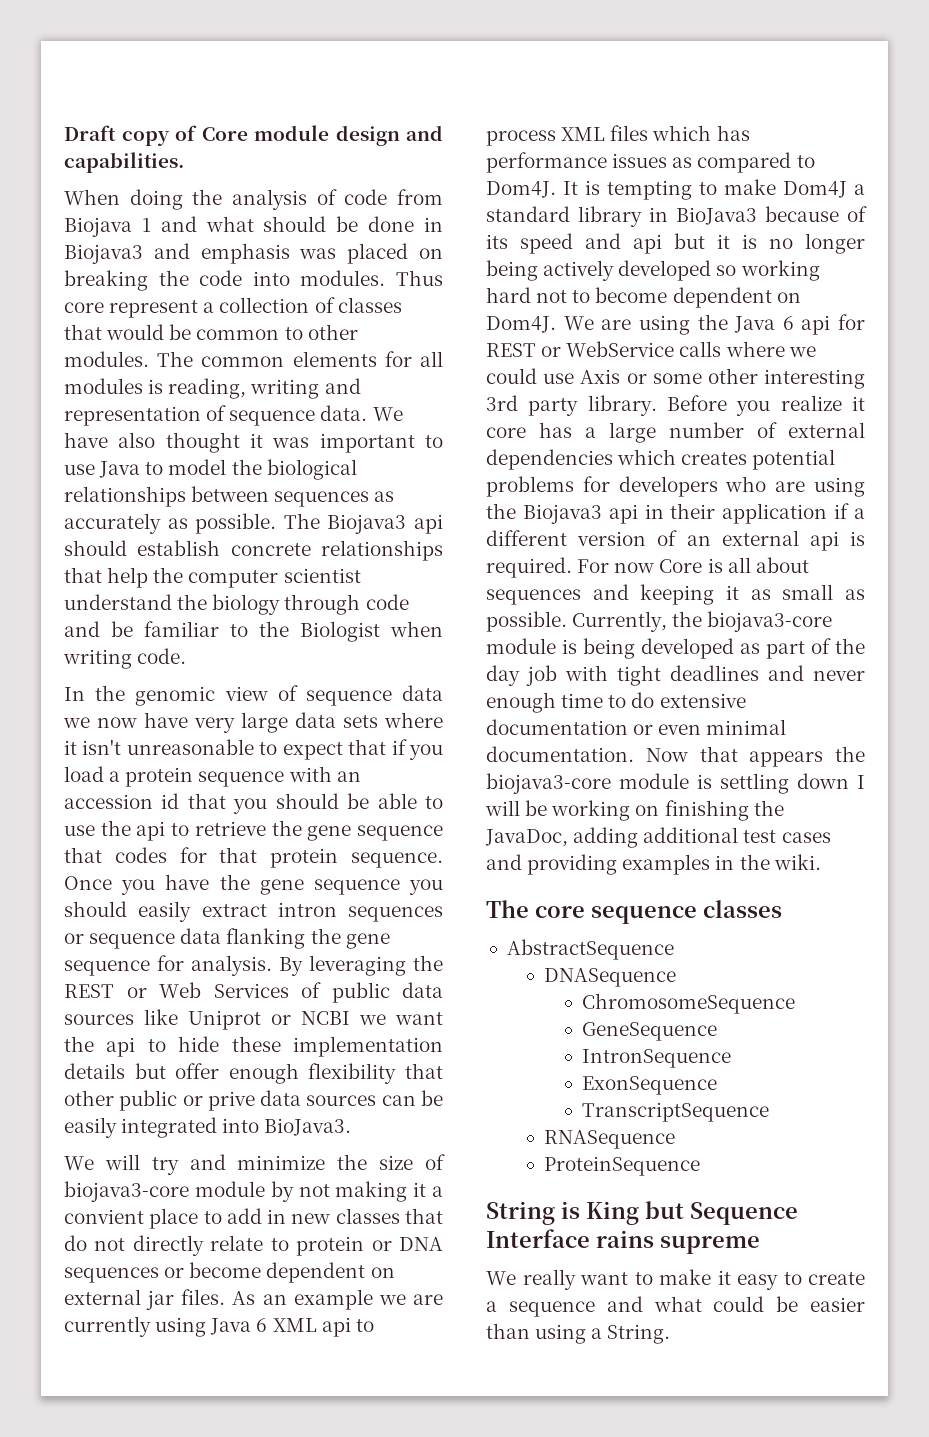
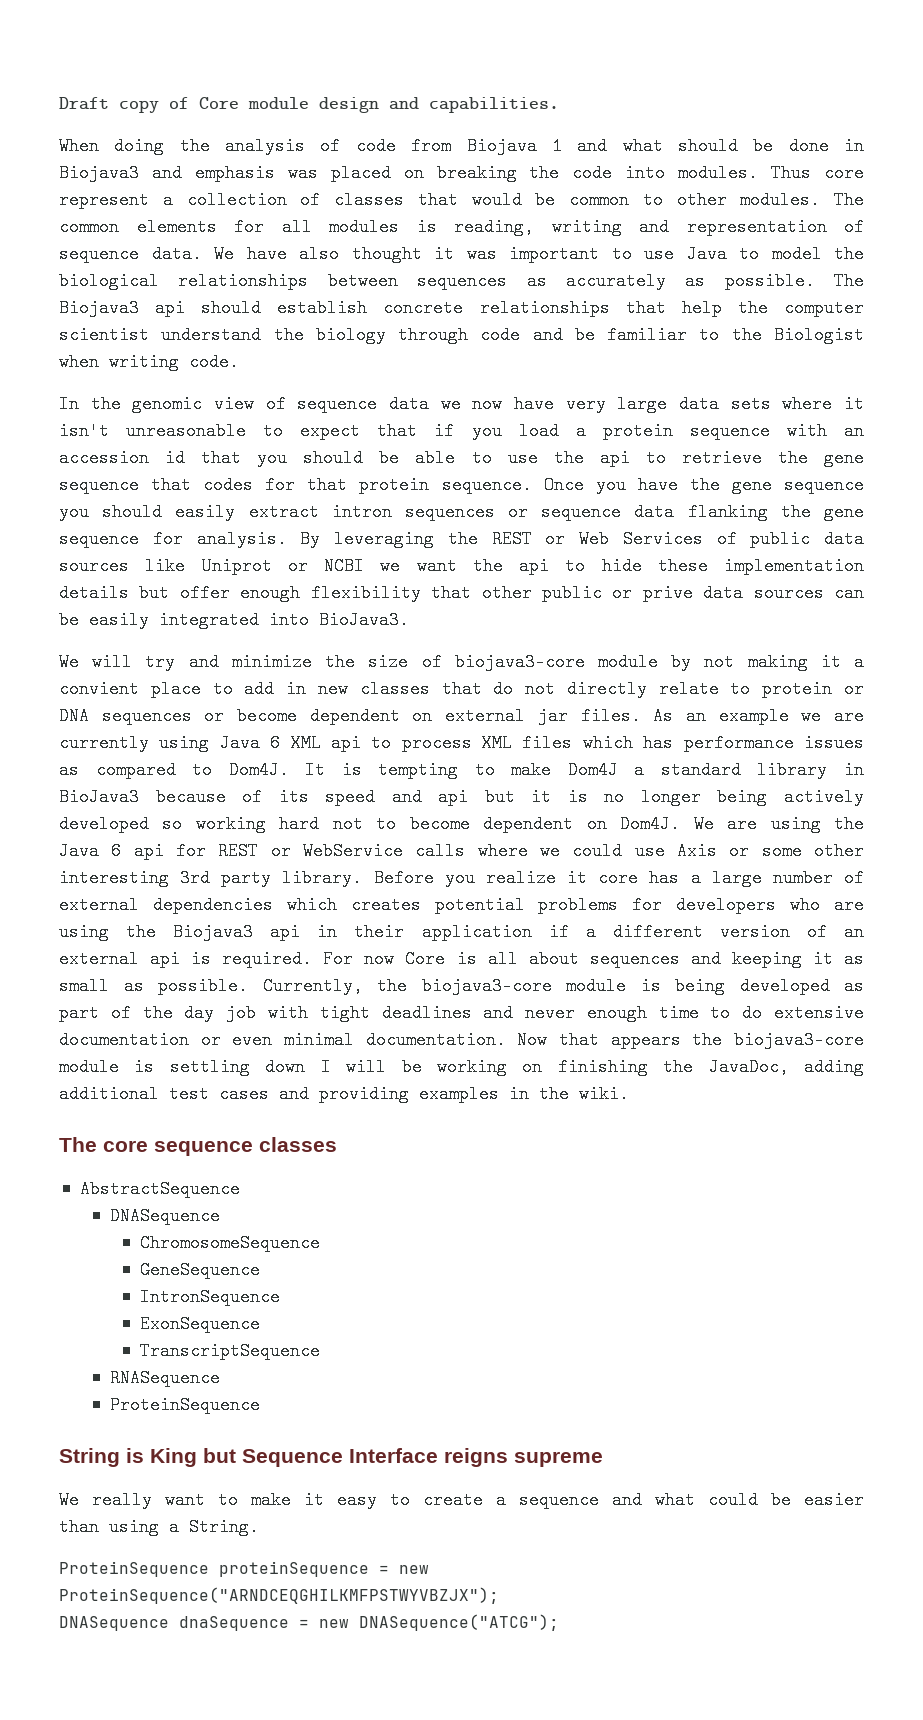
- String is King but Sequence Interface rains supreme
+ String is King but Sequence Interface reigns supreme
+ ProteinSequence proteinSequence = new ProteinSequence("ARNDCEQGHILKMFPSTWYVBZJX");
+ DNASequence dnaSequence = new DNASequence("ATCG");

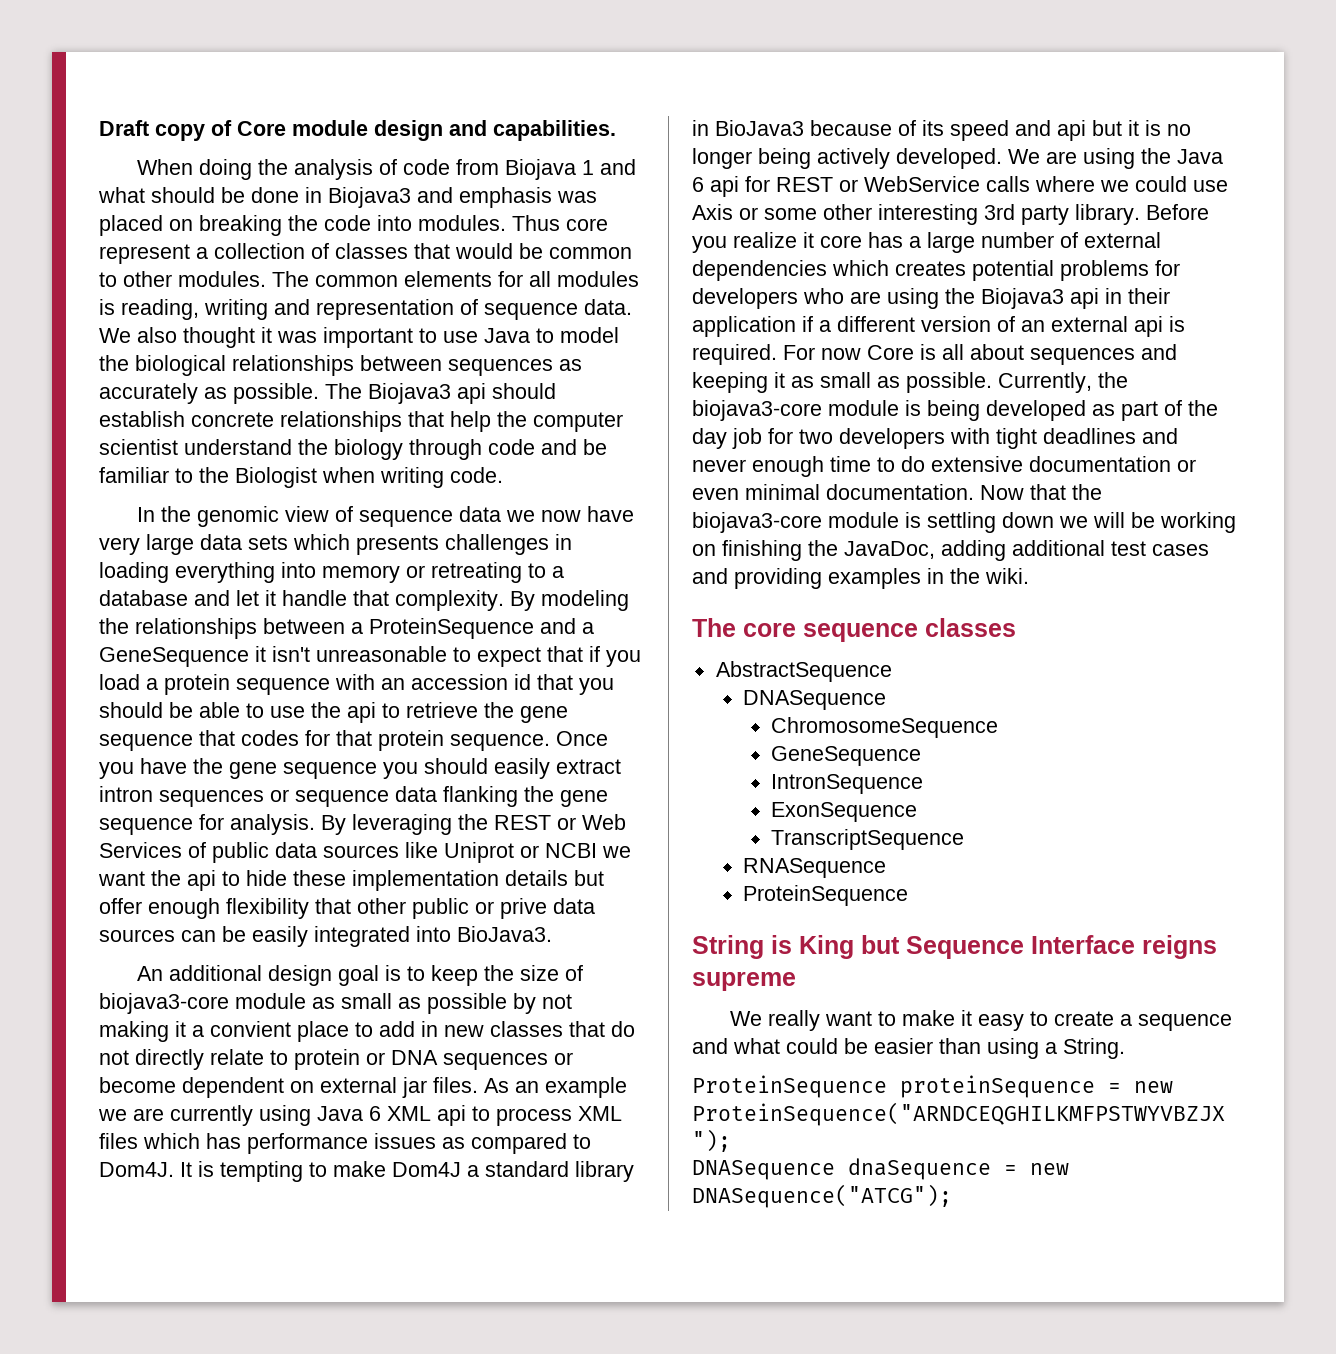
- We have also thought it was important to use Java to model the biological relationships between sequences as accurately as possible.
+ We also thought it was important to use Java to model the biological relationships between sequences as accurately as possible.
- In the genomic view of sequence data we now have very large data sets where it isn't unreasonable to expect that if you load a protein sequence with an accession id that you should be able to use the api to retrieve the gene sequence that codes for that protein sequence.
+ In the genomic view of sequence data we now have very large data sets which presents challenges in loading everything into memory or retreating to a database and let it handle that complexity. By modeling the relationships between a ProteinSequence and a GeneSequence it isn't unreasonable to expect that if you load a protein sequence with an accession id that you should be able to use the api to retrieve the gene sequence that codes for that protein sequence.
- We will try and minimize the size of biojava3-core module by not making it a convient place to add in new classes that do not directly relate to protein or DNA sequences or become dependent on external jar files.
+ An additional design goal is to keep the size of biojava3-core module as small as possible by not making it a convient place to add in new classes that do not directly relate to protein or DNA sequences or become dependent on external jar files.
- It is tempting to make Dom4J a standard library in BioJava3 because of its speed and api but it is no longer being actively developed so working hard not to become dependent on Dom4J.
+ It is tempting to make Dom4J a standard library in BioJava3 because of its speed and api but it is no longer being actively developed.
- Currently, the biojava3-core module is being developed as part of the day job with tight deadlines and never enough time to do extensive documentation or even minimal documentation.
+ Currently, the biojava3-core module is being developed as part of the day job for two developers with tight deadlines and never enough time to do extensive documentation or even minimal documentation.
- Now that appears the biojava3-core module is settling down I will be working on finishing the JavaDoc, adding additional test cases and providing examples in the wiki.
+ Now that the biojava3-core module is settling down we will be working on finishing the JavaDoc, adding additional test cases and providing examples in the wiki.

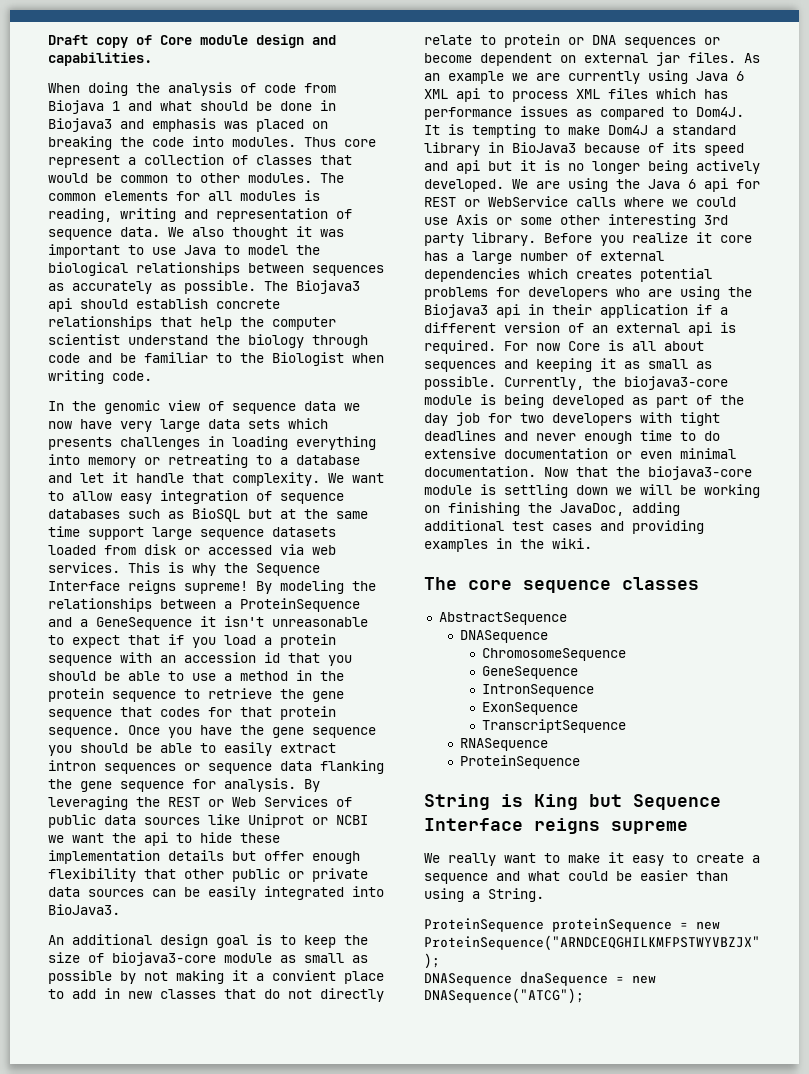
+ We want to allow easy integration of sequence databases such as BioSQL but at the same time support large sequence datasets loaded from disk or accessed via web services. This is why the Sequence Interface reigns supreme!
- By modeling the relationships between a ProteinSequence and a GeneSequence it isn't unreasonable to expect that if you load a protein sequence with an accession id that you should be able to use the api to retrieve the gene sequence that codes for that protein sequence.
+ By modeling the relationships between a ProteinSequence and a GeneSequence it isn't unreasonable to expect that if you load a protein sequence with an accession id that you should be able to use a method in the protein sequence to retrieve the gene sequence that codes for that protein sequence.
- Once you have the gene sequence you should easily extract intron sequences or sequence data flanking the gene sequence for analysis.
+ Once you have the gene sequence you should be able to easily extract intron sequences or sequence data flanking the gene sequence for analysis.
- By leveraging the REST or Web Services of public data sources like Uniprot or NCBI we want the api to hide these implementation details but offer enough flexibility that other public or prive data sources can be easily integrated into BioJava3.
+ By leveraging the REST or Web Services of public data sources like Uniprot or NCBI we want the api to hide these implementation details but offer enough flexibility that other public or private data sources can be easily integrated into BioJava3.

